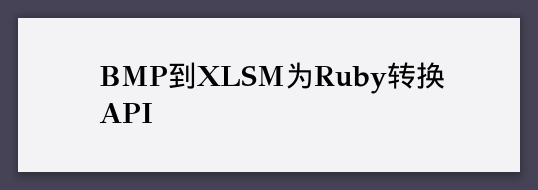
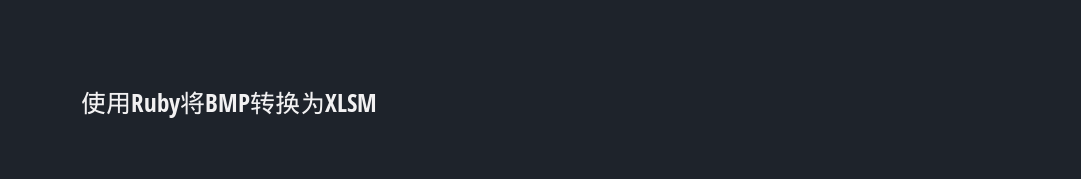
- BMP到XLSM为Ruby转换API
+ 使用Ruby将BMP转换为XLSM

